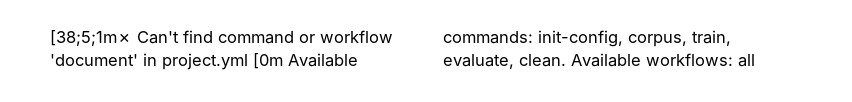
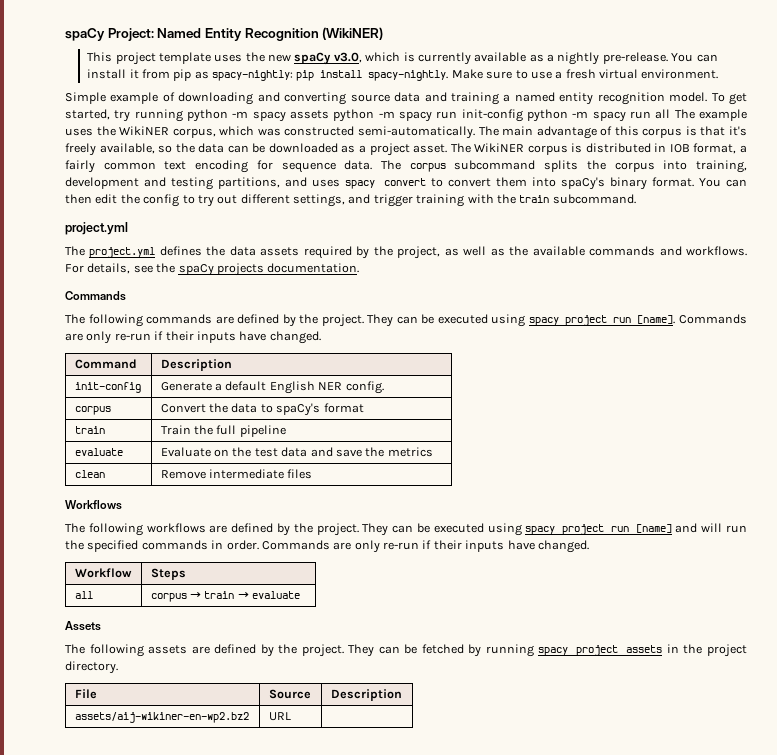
- [38;5;1m✗ Can't find command or workflow 'document' in project.yml [0m Available commands: init-config, corpus, train, evaluate, clean. Available workflows: all
+ spaCy Project: Named Entity Recognition (WikiNER)
+ This project template uses the new spaCy v3.0, which is currently available as a nightly pre-release. You can install it from pip as spacy-nightly: pip install spacy-nightly. Make sure to use a fresh virtual environment.
+ Simple example of downloading and converting source data and training a named entity recognition model. To get started, try running python -m spacy assets python -m spacy run init-config python -m spacy run all The example uses the WikiNER corpus, which was constructed semi-automatically. The main advantage of this corpus is that it's freely available, so the data can be downloaded as a project asset. The WikiNER corpus is distributed in IOB format, a fairly common text encoding for sequence data. The corpus subcommand splits the corpus into training, development and testing partitions, and uses spacy convert to convert them into spaCy's binary format. You can then edit the config to try out different settings, and trigger training with the train subcommand.
+ project.yml
+ The project.yml defines the data assets required by the project, as well as the available commands and workflows. For details, see the spaCy projects documentation.
+ Commands
+ The following commands are defined by the project. They can be executed using spacy project run [name]. Commands are only re-run if their inputs have changed.
+ Command | Description
+ init-config | Generate a default English NER config.
+ corpus | Convert the data to spaCy's format
+ train | Train the full pipeline
+ evaluate | Evaluate on the test data and save the metrics
+ clean | Remove intermediate files
+ Workflows
+ The following workflows are defined by the project. They can be executed using spacy project run [name] and will run the specified commands in order. Commands are only re-run if their inputs have changed.
+ Workflow | Steps
+ all | corpus → train → evaluate
+ Assets
+ The following assets are defined by the project. They can be fetched by running spacy project assets in the project directory.
+ File | Source | Description
+ assets/aij-wikiner-en-wp2.bz2 | URL |

